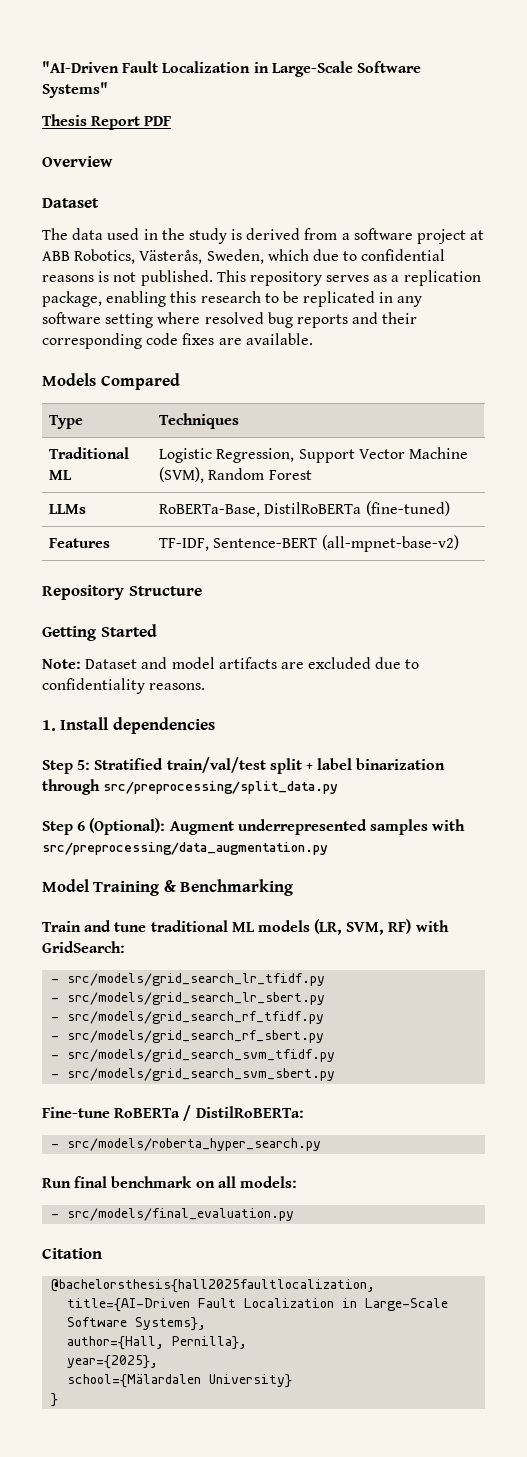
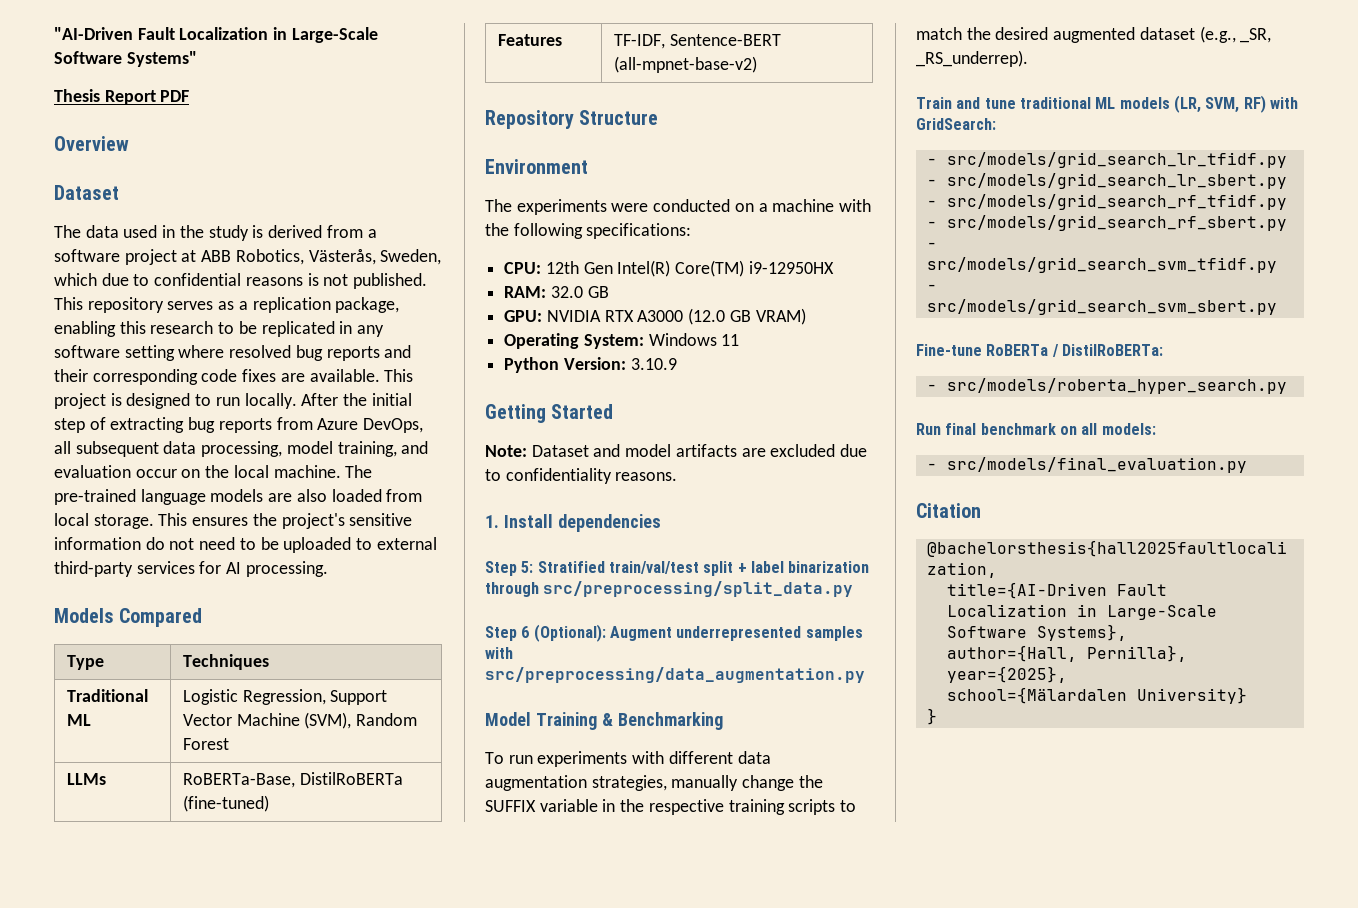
+ This project is designed to run locally. After the initial step of extracting bug reports from Azure DevOps, all subsequent data processing, model training, and evaluation occur on the local machine. The pre-trained language models are also loaded from local storage. This ensures the project's sensitive information do not need to be uploaded to external third-party services for AI processing.
+ Environment
+ The experiments were conducted on a machine with the following specifications:
+ CPU: 12th Gen Intel(R) Core(TM) i9-12950HX
+ RAM: 32.0 GB
+ GPU: NVIDIA RTX A3000 (12.0 GB VRAM)
+ Operating System: Windows 11
+ Python Version: 3.10.9
+ To run experiments with different data augmentation strategies, manually change the SUFFIX variable in the respective training scripts to match the desired augmented dataset (e.g., _SR, _RS_underrep).

